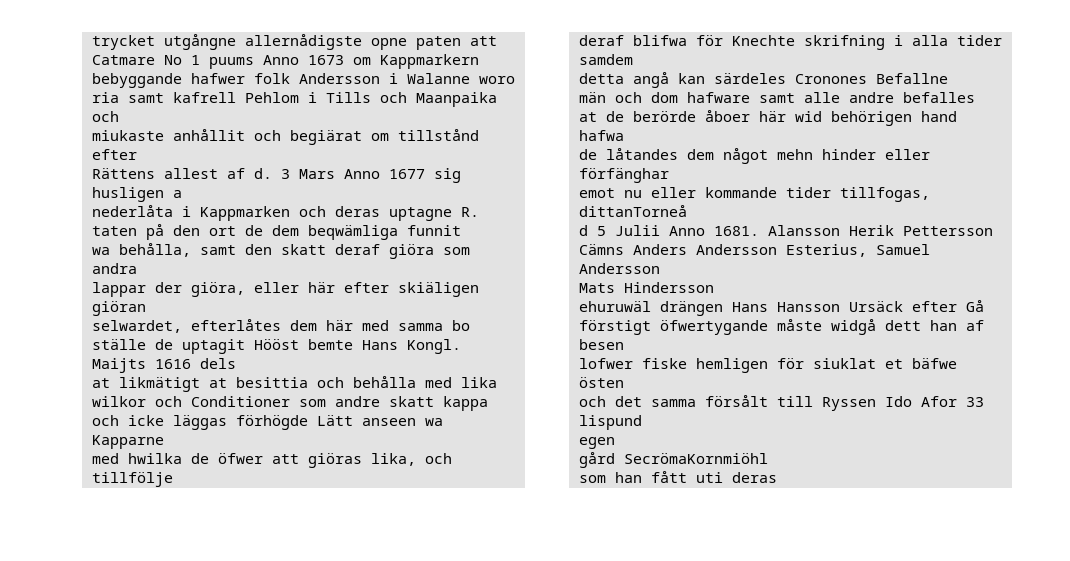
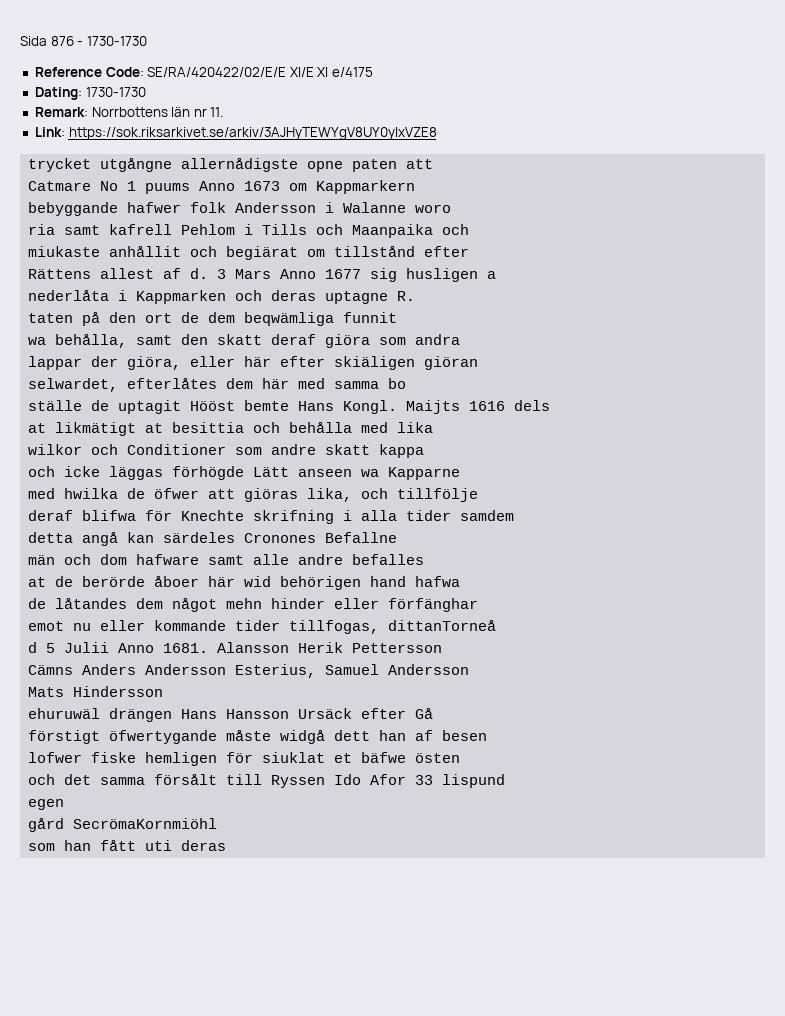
+ Sida 876 - 1730-1730
+ Reference Code: SE/RA/420422/02/E/E XI/E XI e/4175
+ Dating: 1730-1730
+ Remark: Norrbottens län nr 11.
+ Link: https://sok.riksarkivet.se/arkiv/3AJHyTEWYgV8UY0yIxVZE8

